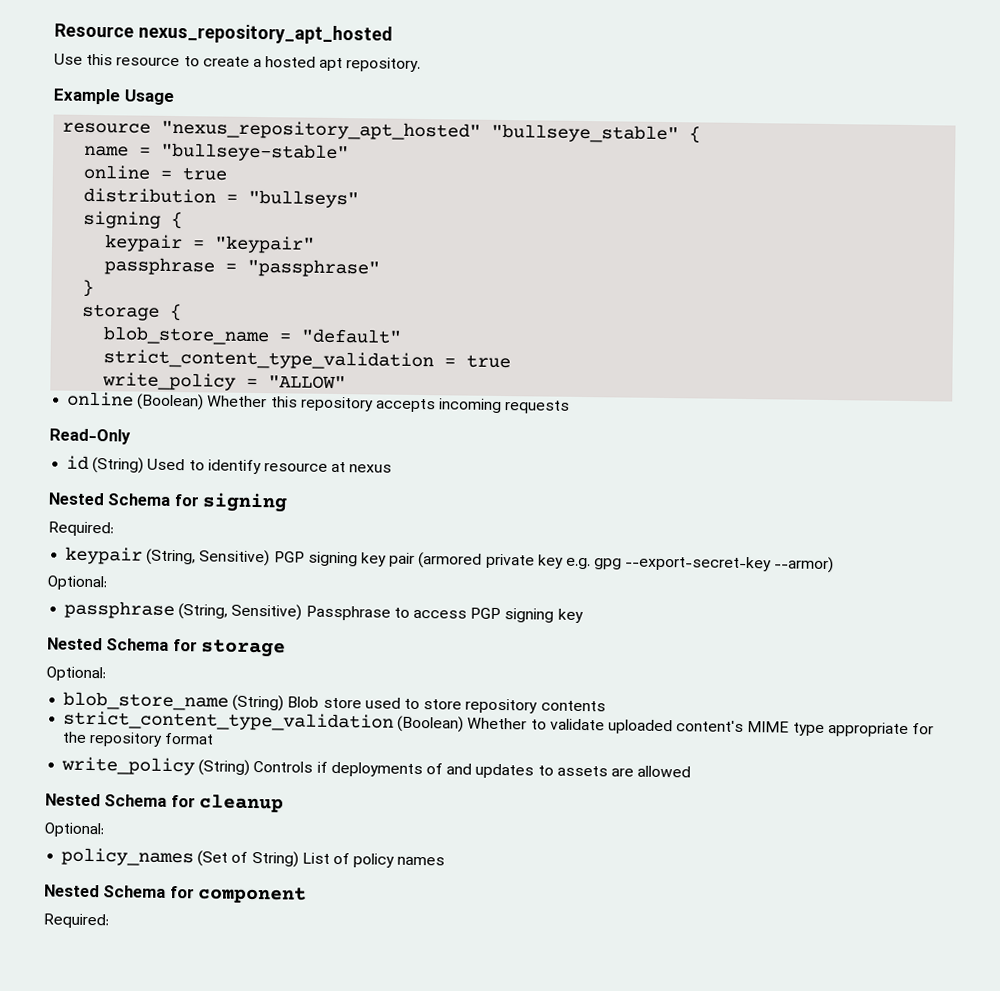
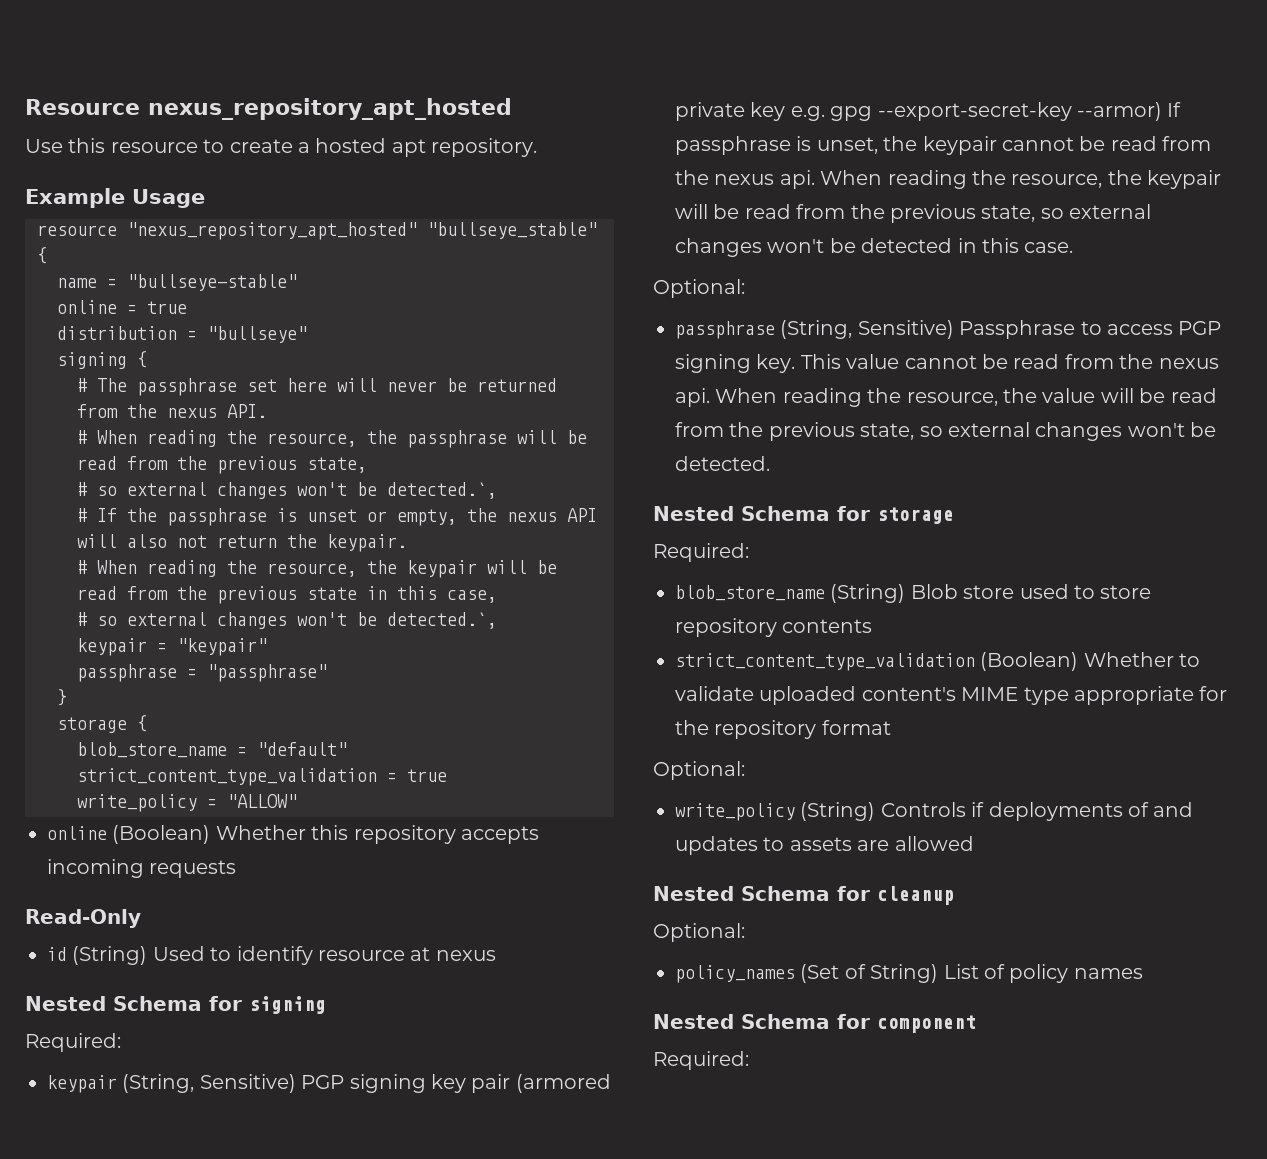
- distribution = "bullseys"
+ distribution = "bullseye"
+ # The passphrase set here will never be returned from the nexus API.
+ # When reading the resource, the passphrase will be read from the previous state,
+ # so external changes won't be detected.`,
+ # If the passphrase is unset or empty, the nexus API will also not return the keypair.
+ # When reading the resource, the keypair will be read from the previous state in this case,
+ # so external changes won't be detected.`,
- keypair (String, Sensitive) PGP signing key pair (armored private key e.g. gpg --export-secret-key --armor)
+ keypair (String, Sensitive) PGP signing key pair (armored private key e.g. gpg --export-secret-key --armor) If passphrase is unset, the keypair cannot be read from the nexus api. When reading the resource, the keypair will be read from the previous state, so external changes won't be detected in this case.
- passphrase (String, Sensitive) Passphrase to access PGP signing key
+ passphrase (String, Sensitive) Passphrase to access PGP signing key. This value cannot be read from the nexus api. When reading the resource, the value will be read from the previous state, so external changes won't be detected.
  Nested Schema for storage
- Optional:
+ Required:
  strict_content_type_validation (Boolean) Whether to validate uploaded content's MIME type appropriate for the repository format
+ Optional:

